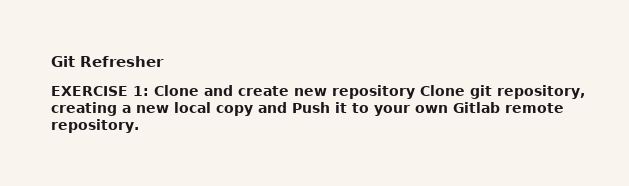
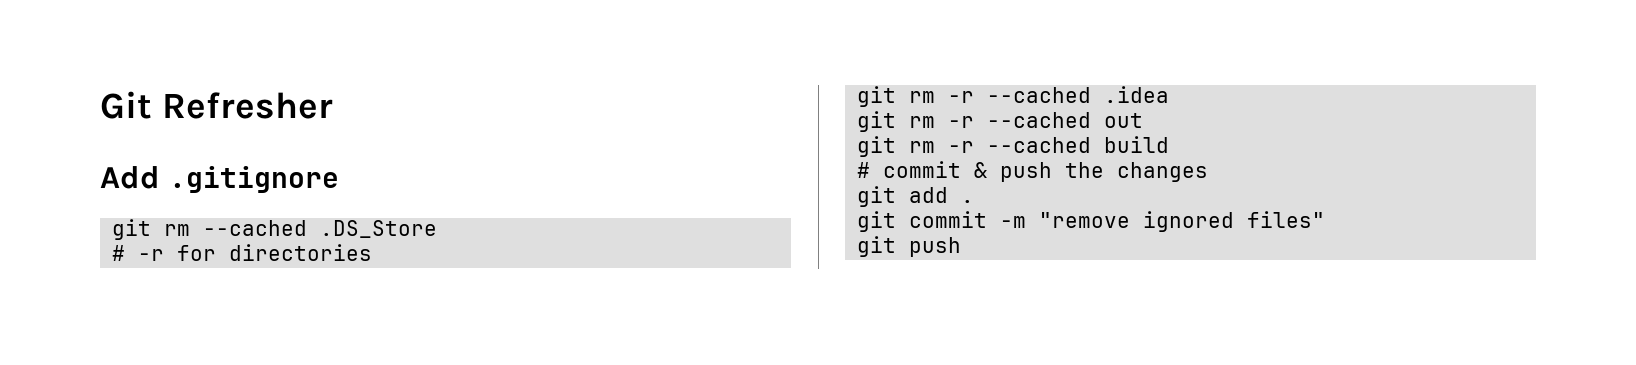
- EXERCISE 1: Clone and create new repository Clone git repository, creating a new local copy and Push it to your own Gitlab remote repository.
+ Add .gitignore
+ git rm --cached .DS_Store
+ # -r for directories
+ git rm -r --cached .idea
+ git rm -r --cached out
+ git rm -r --cached build
+ # commit & push the changes
+ git add .
+ git commit -m "remove ignored files"
+ git push

